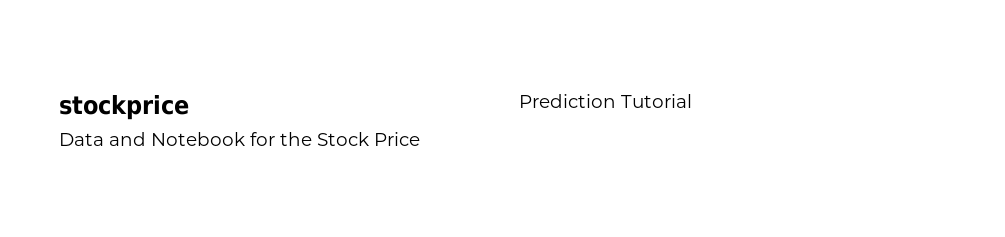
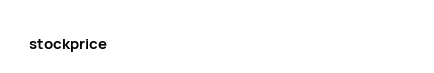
- Data and Notebook for the Stock Price Prediction Tutorial

